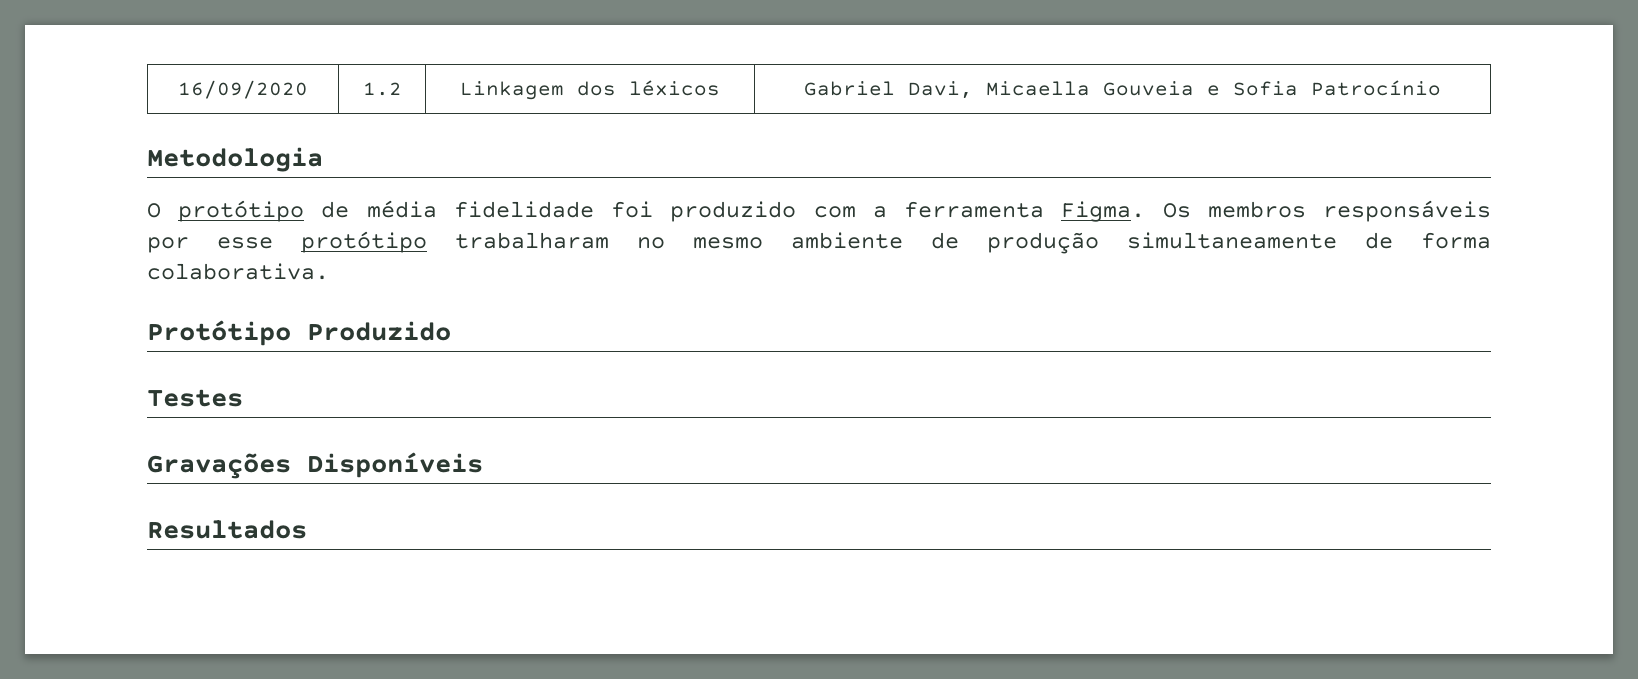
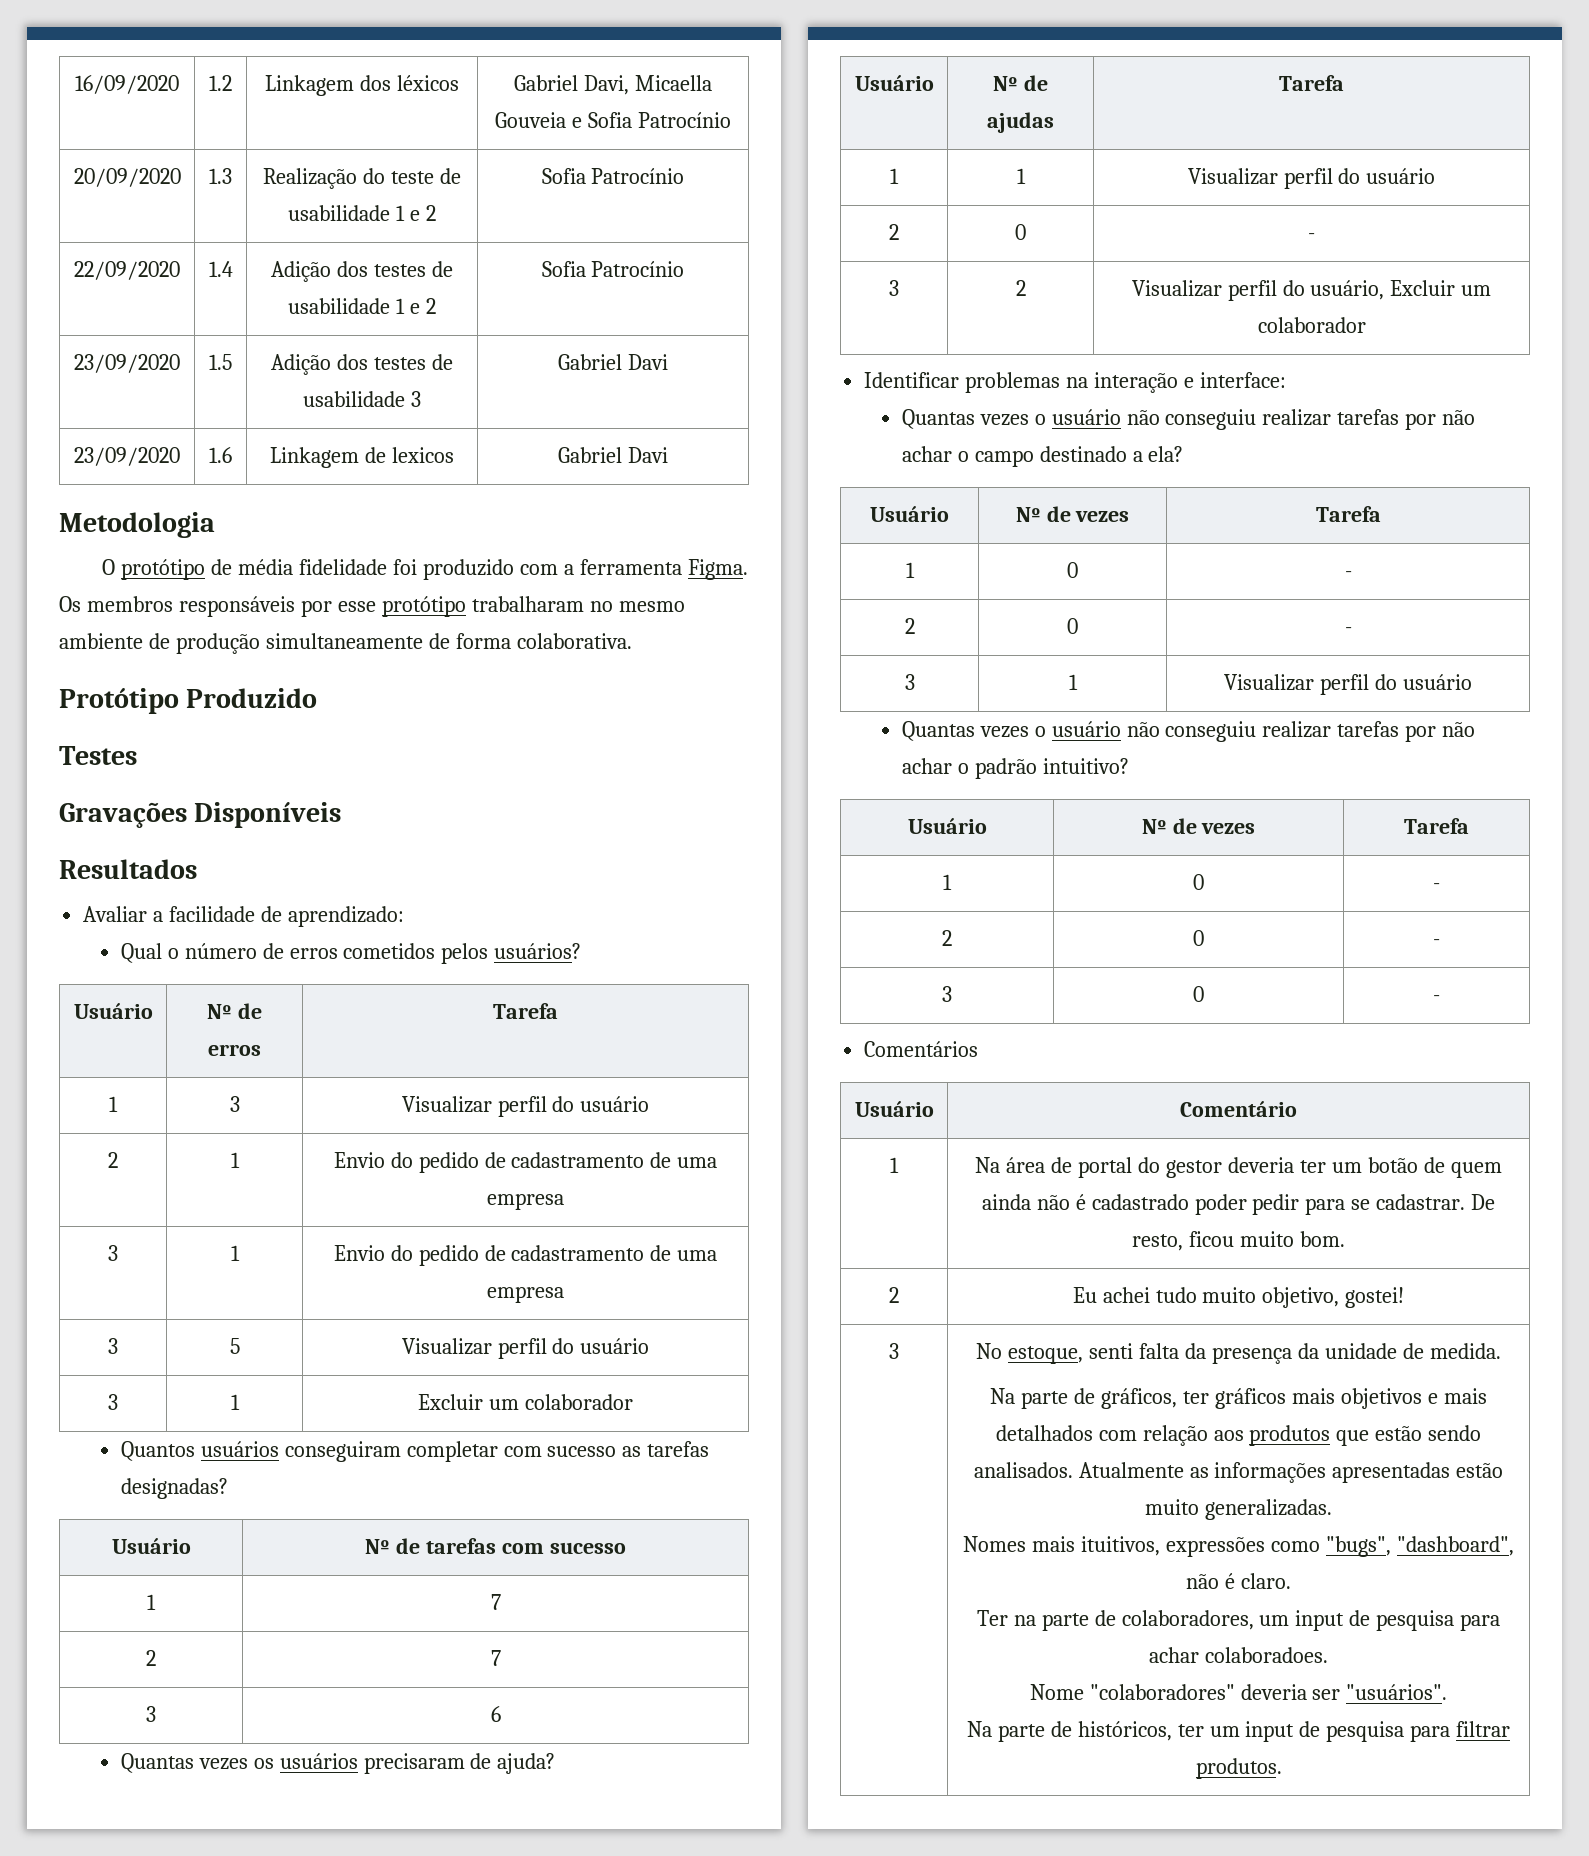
+ 20/09/2020 | 1.3 | Realização do teste de usabilidade 1 e 2 | Sofia Patrocínio
+ 22/09/2020 | 1.4 | Adição dos testes de usabilidade 1 e 2 | Sofia Patrocínio
+ 23/09/2020 | 1.5 | Adição dos testes de usabilidade 3 | Gabriel Davi
+ 23/09/2020 | 1.6 | Linkagem de lexicos | Gabriel Davi
+ Avaliar a facilidade de aprendizado:
+ Qual o número de erros cometidos pelos usuários?
+ Usuário | Nº de erros | Tarefa
+ 1 | 3 | Visualizar perfil do usuário
+ 2 | 1 | Envio do pedido de cadastramento de uma empresa
+ 3 | 1 | Envio do pedido de cadastramento de uma empresa
+ 3 | 5 | Visualizar perfil do usuário
+ 3 | 1 | Excluir um colaborador
+ Quantos usuários conseguiram completar com sucesso as tarefas designadas?
+ Usuário | Nº de tarefas com sucesso
+ 1 | 7
+ 2 | 7
+ 3 | 6
+ Quantas vezes os usuários precisaram de ajuda?
+ Usuário | Nº de ajudas | Tarefa
+ 1 | 1 | Visualizar perfil do usuário
+ 2 | 0 | -
+ 3 | 2 | Visualizar perfil do usuário, Excluir um colaborador
+ Identificar problemas na interação e interface:
+ Quantas vezes o usuário não conseguiu realizar tarefas por não achar o campo destinado a ela?
+ Usuário | Nº de vezes | Tarefa
+ 1 | 0 | -
+ 2 | 0 | -
+ 3 | 1 | Visualizar perfil do usuário
+ Quantas vezes o usuário não conseguiu realizar tarefas por não achar o padrão intuitivo?
+ Usuário | Nº de vezes | Tarefa
+ 1 | 0 | -
+ 2 | 0 | -
+ 3 | 0 | -
+ Comentários
+ Usuário | Comentário
+ 1 | Na área de portal do gestor deveria ter um botão de quem ainda não é cadastrado poder pedir para se cadastrar. De resto, ficou muito bom.
+ 2 | Eu achei tudo muito objetivo, gostei!
+ 3 | No estoque, senti falta da presença da unidade de medida.
+ Na parte de gráficos, ter gráficos mais objetivos e mais detalhados com relação aos produtos que estão sendo analisados. Atualmente as informações apresentadas estão muito generalizadas.
+ Nomes mais ituitivos, expressões como "bugs", "dashboard", não é claro.
+ Ter na parte de colaboradores, um input de pesquisa para achar colaboradoes.
+ Nome "colaboradores" deveria ser "usuários".
+ Na parte de históricos, ter um input de pesquisa para filtrar produtos.

